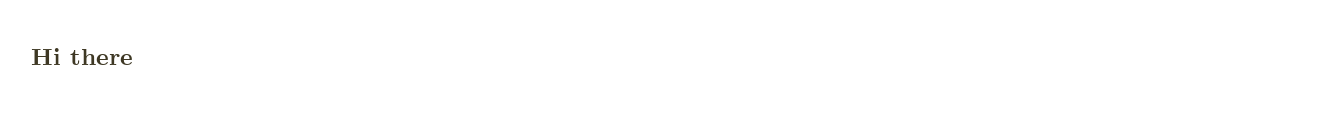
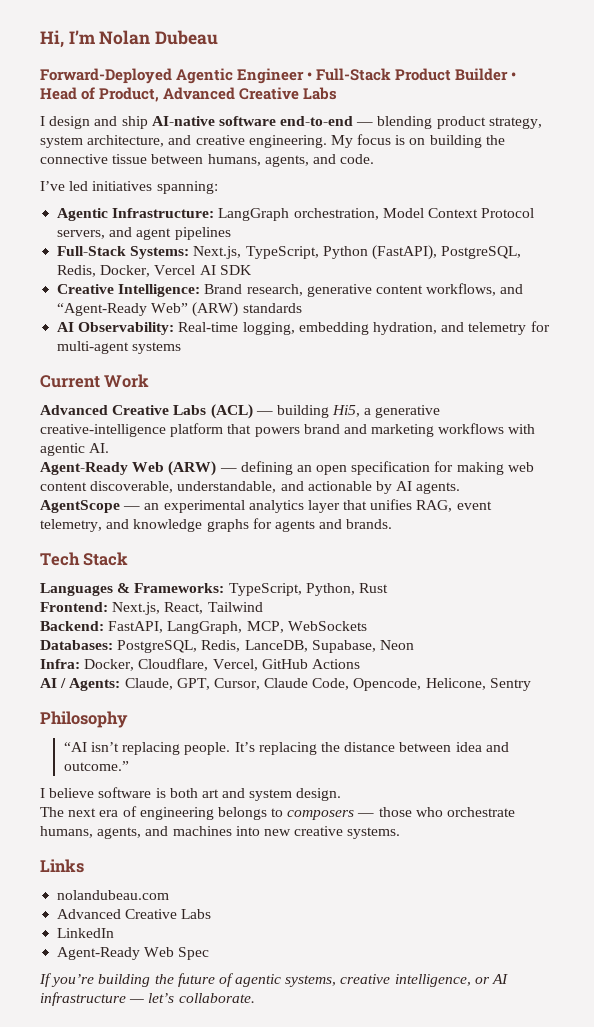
- Hi there
+ Hi, I’m Nolan Dubeau
+ Forward-Deployed Agentic Engineer • Full-Stack Product Builder • Head of Product, Advanced Creative Labs
+ I design and ship AI-native software end-to-end — blending product strategy, system architecture, and creative engineering. My focus is on building the connective tissue between humans, agents, and code.
+ I’ve led initiatives spanning:
+ Agentic Infrastructure: LangGraph orchestration, Model Context Protocol servers, and agent pipelines
+ Full-Stack Systems: Next.js, TypeScript, Python (FastAPI), PostgreSQL, Redis, Docker, Vercel AI SDK
+ Creative Intelligence: Brand research, generative content workflows, and “Agent-Ready Web” (ARW) standards
+ AI Observability: Real-time logging, embedding hydration, and telemetry for multi-agent systems
+ Current Work
+ Advanced Creative Labs (ACL) — building Hi5, a generative creative-intelligence platform that powers brand and marketing workflows with agentic AI.
+ Agent-Ready Web (ARW) — defining an open specification for making web content discoverable, understandable, and actionable by AI agents.
+ AgentScope — an experimental analytics layer that unifies RAG, event telemetry, and knowledge graphs for agents and brands.
+ Tech Stack
+ Languages & Frameworks: TypeScript, Python, Rust
+ Frontend: Next.js, React, Tailwind
+ Backend: FastAPI, LangGraph, MCP, WebSockets
+ Databases: PostgreSQL, Redis, LanceDB, Supabase, Neon
+ Infra: Docker, Cloudflare, Vercel, GitHub Actions
+ AI / Agents: Claude, GPT, Cursor, Claude Code, Opencode, Helicone, Sentry
+ Philosophy
+ “AI isn’t replacing people. It’s replacing the distance between idea and outcome.”
+ I believe software is both art and system design.
+ The next era of engineering belongs to composers — those who orchestrate humans, agents, and machines into new creative systems.
+ Links
+ nolandubeau.com
+ Advanced Creative Labs
+ LinkedIn
+ Agent-Ready Web Spec
+ If you’re building the future of agentic systems, creative intelligence, or AI infrastructure — let’s collaborate.

